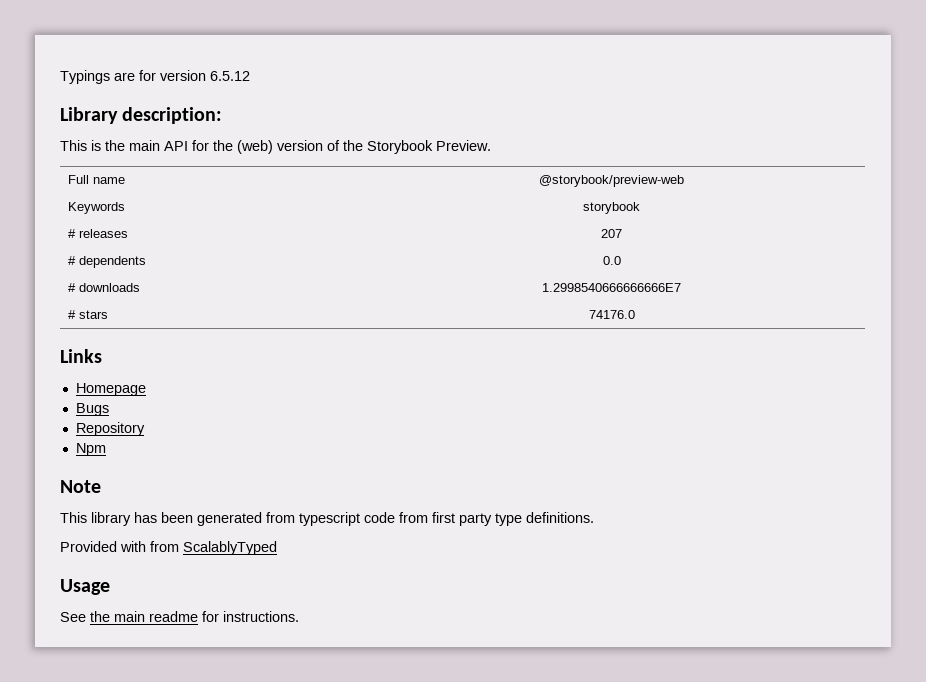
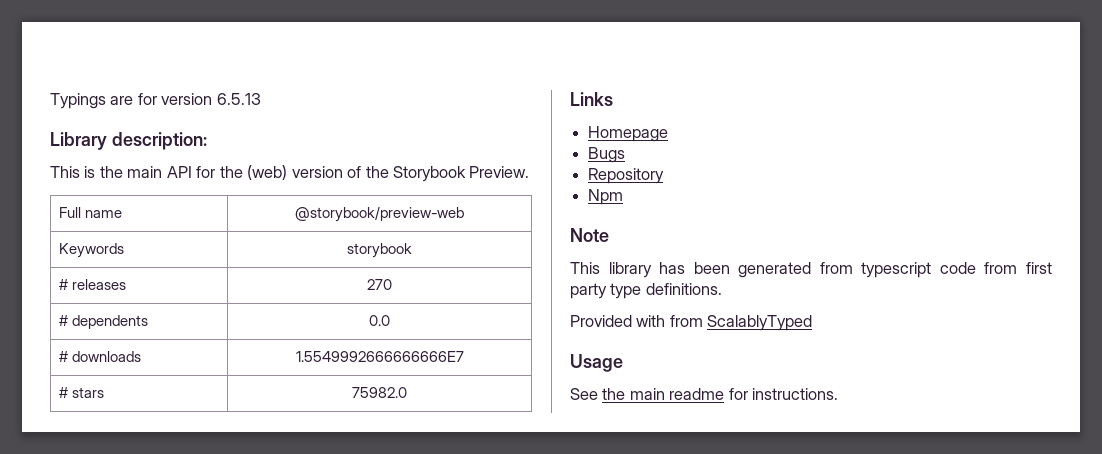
- Typings are for version 6.5.12
+ Typings are for version 6.5.13
- # releases | 207
+ # releases | 270
- # downloads | 1.2998540666666666E7
+ # downloads | 1.5549992666666666E7
- # stars | 74176.0
+ # stars | 75982.0

